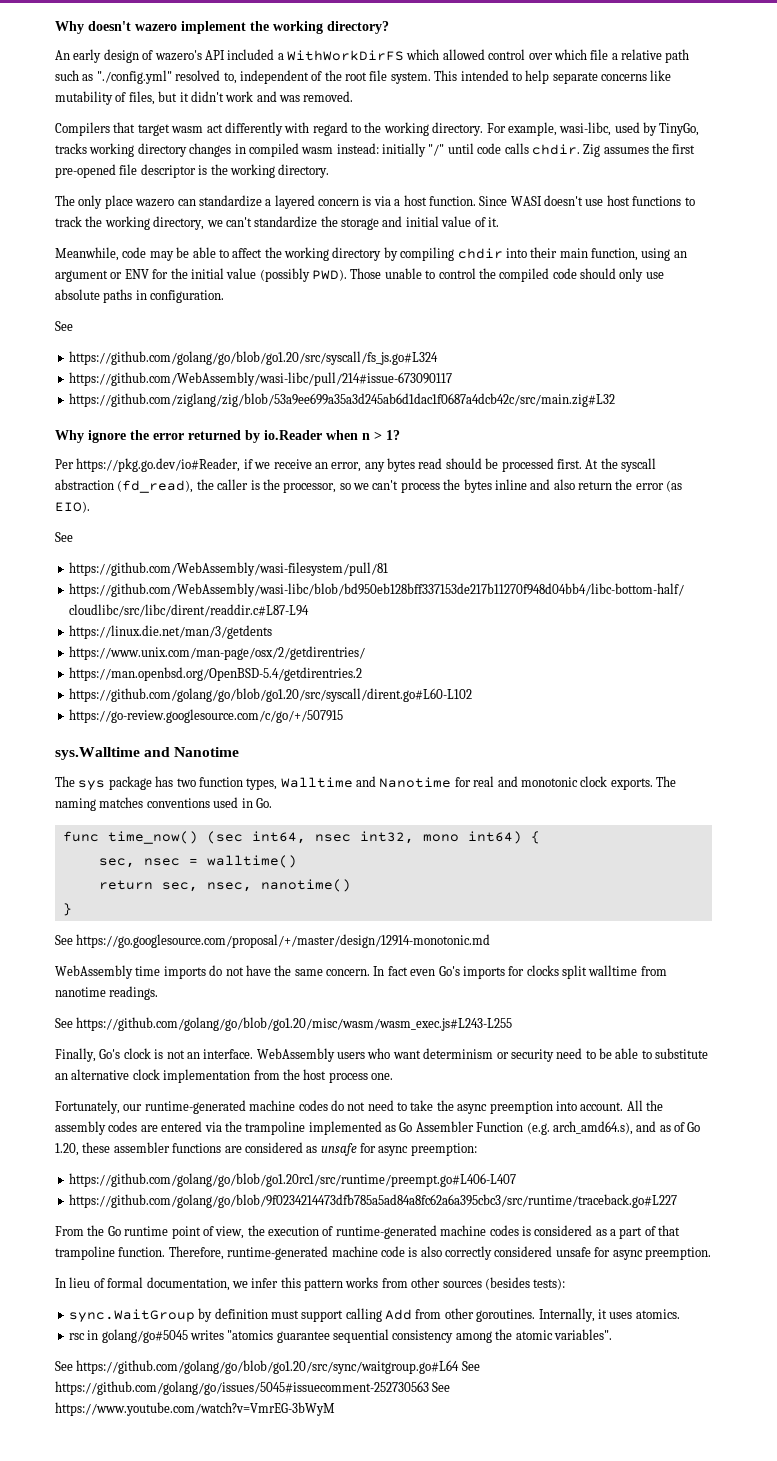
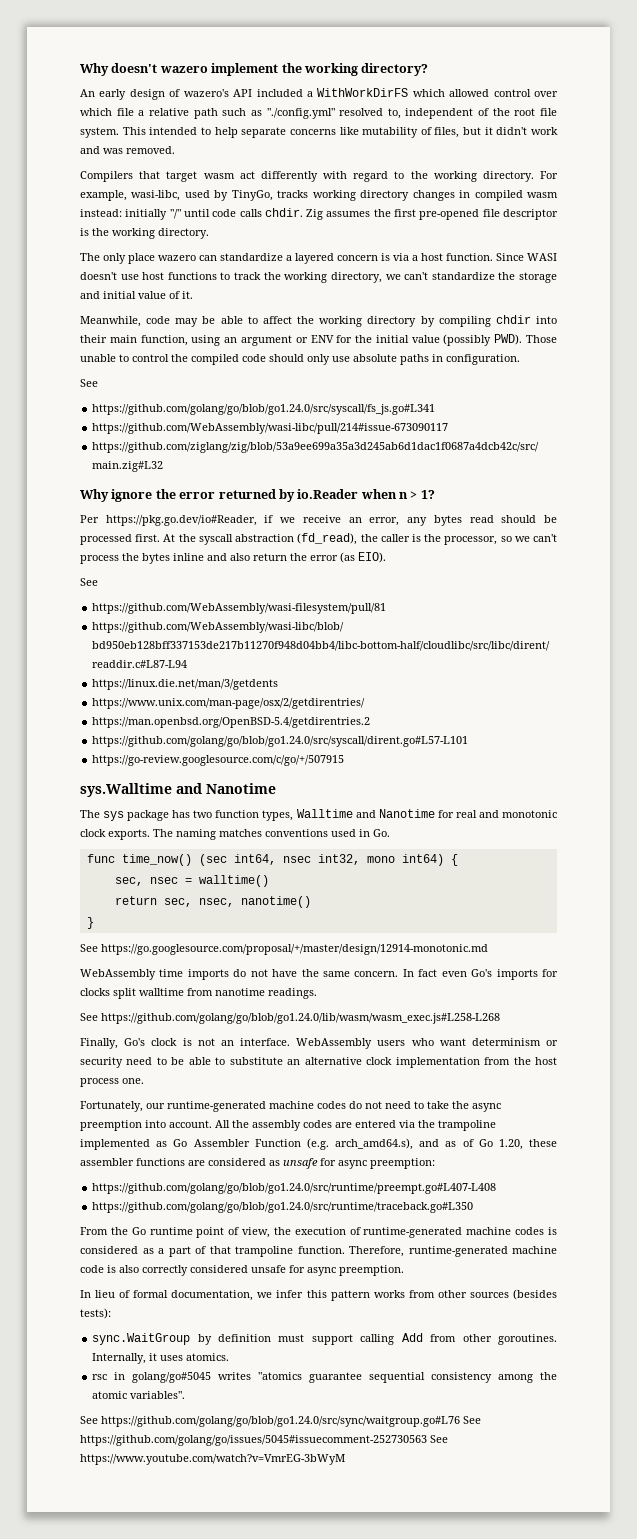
- https://github.com/golang/go/blob/go1.20/src/syscall/fs_js.go#L324
+ https://github.com/golang/go/blob/go1.24.0/src/syscall/fs_js.go#L341
- https://github.com/golang/go/blob/go1.20/src/syscall/dirent.go#L60-L102
+ https://github.com/golang/go/blob/go1.24.0/src/syscall/dirent.go#L57-L101
- See https://github.com/golang/go/blob/go1.20/misc/wasm/wasm_exec.js#L243-L255
+ See https://github.com/golang/go/blob/go1.24.0/lib/wasm/wasm_exec.js#L258-L268
- https://github.com/golang/go/blob/go1.20rc1/src/runtime/preempt.go#L406-L407
- https://github.com/golang/go/blob/9f0234214473dfb785a5ad84a8fc62a6a395cbc3/src/runtime/traceback.go#L227
+ https://github.com/golang/go/blob/go1.24.0/src/runtime/preempt.go#L407-L408
+ https://github.com/golang/go/blob/go1.24.0/src/runtime/traceback.go#L350
- See https://github.com/golang/go/blob/go1.20/src/sync/waitgroup.go#L64 See https://github.com/golang/go/issues/5045#issuecomment-252730563 See https://www.youtube.com/watch?v=VmrEG-3bWyM
+ See https://github.com/golang/go/blob/go1.24.0/src/sync/waitgroup.go#L76 See https://github.com/golang/go/issues/5045#issuecomment-252730563 See https://www.youtube.com/watch?v=VmrEG-3bWyM

